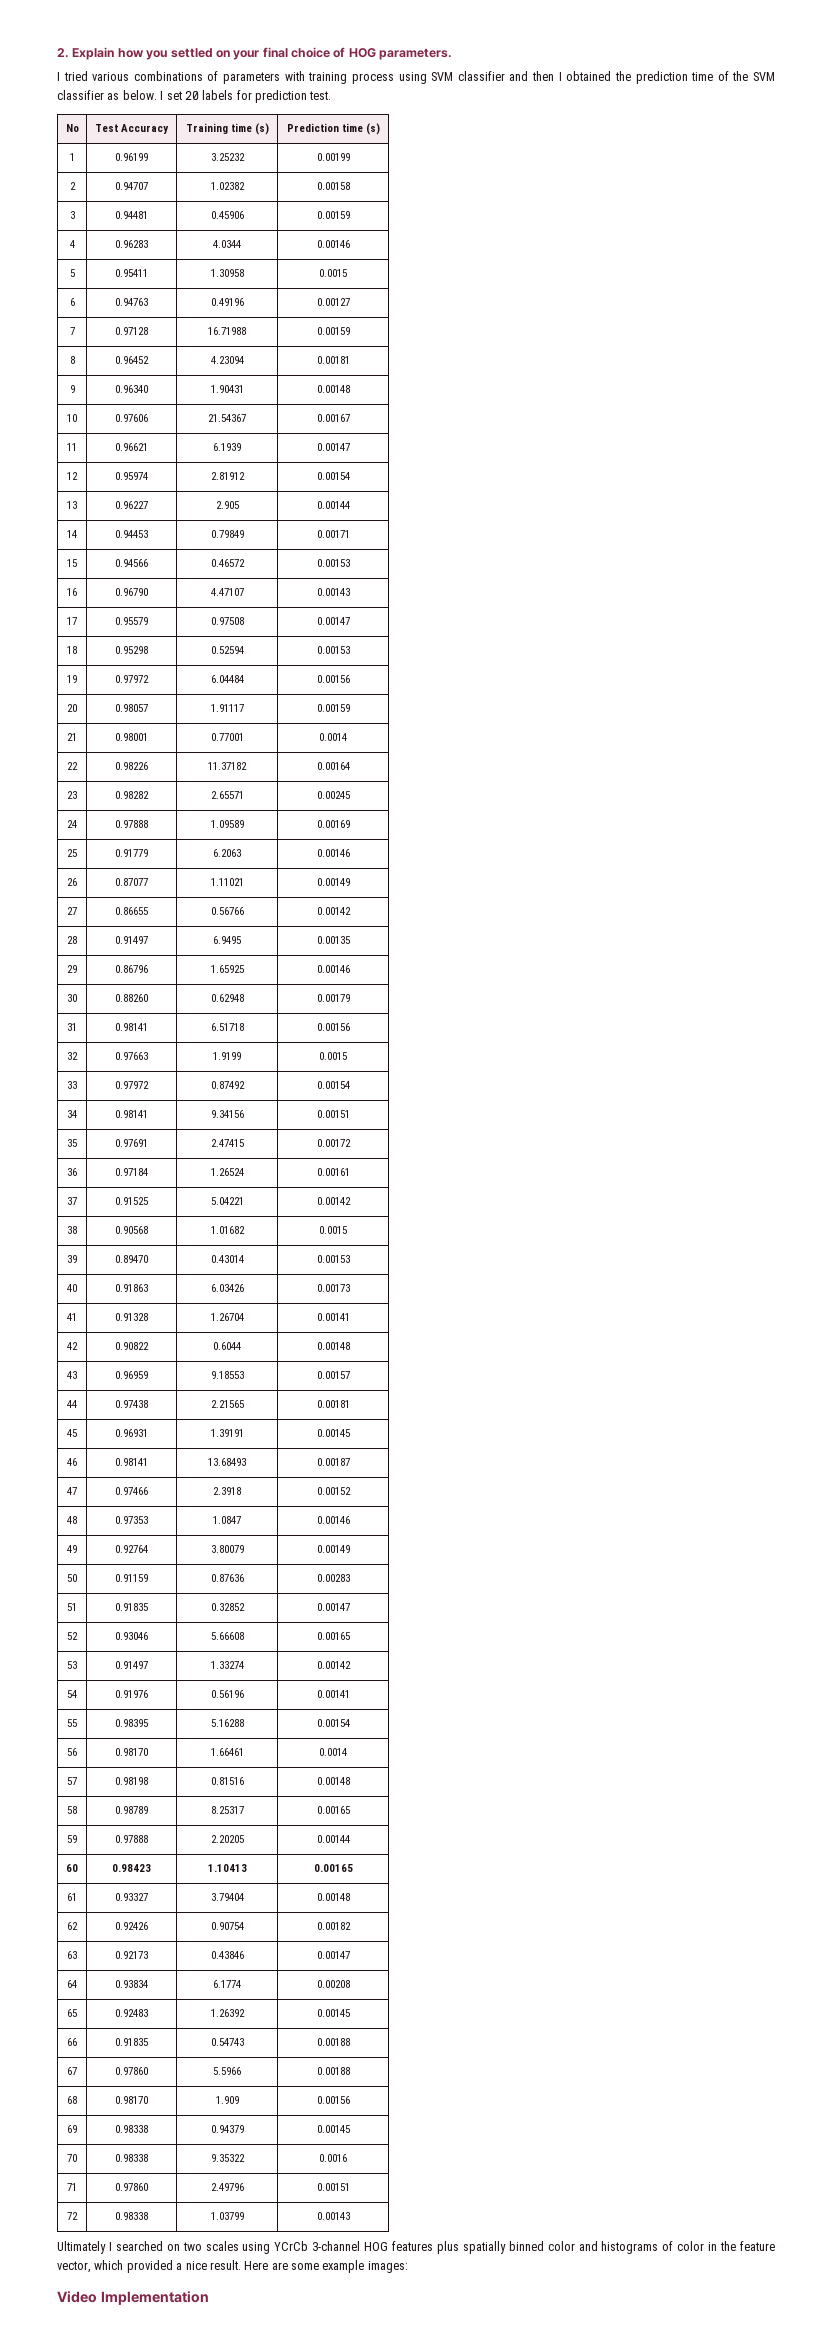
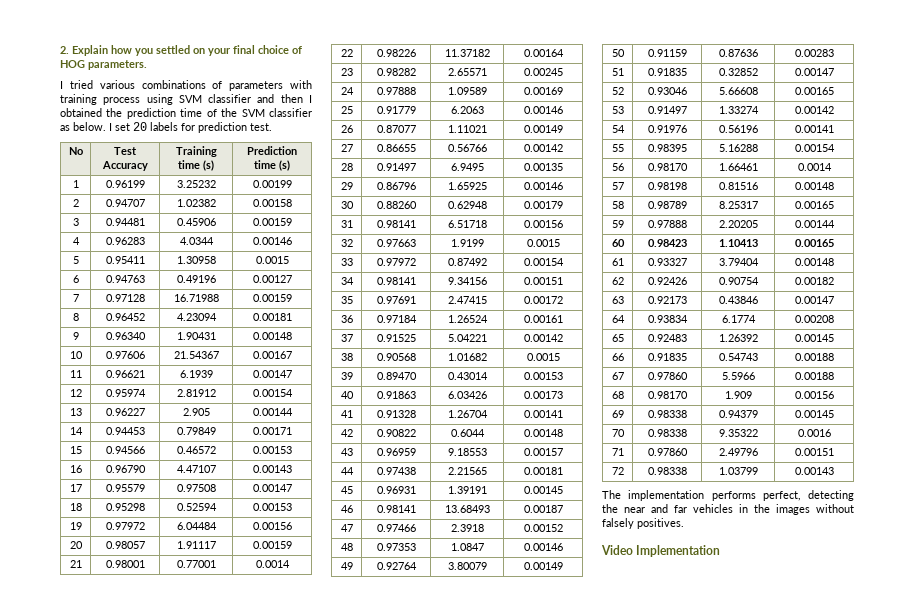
- Ultimately I searched on two scales using YCrCb 3-channel HOG features plus spatially binned color and histograms of color in the feature vector, which provided a nice result. Here are some example images:
+ The implementation performs perfect, detecting the near and far vehicles in the images without falsely positives.

